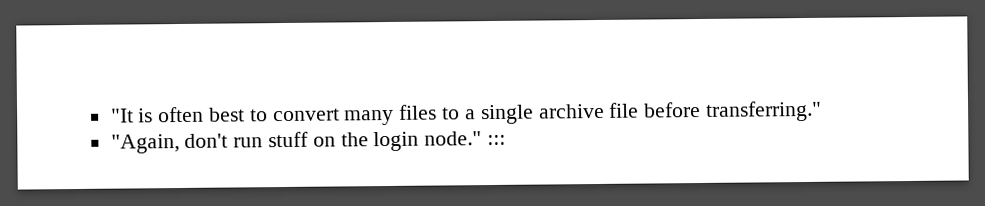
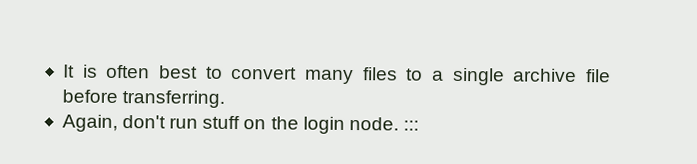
- "It is often best to convert many files to a single archive file before transferring."
- "Again, don't run stuff on the login node." :::
+ It is often best to convert many files to a single archive file before transferring.
+ Again, don't run stuff on the login node. :::

